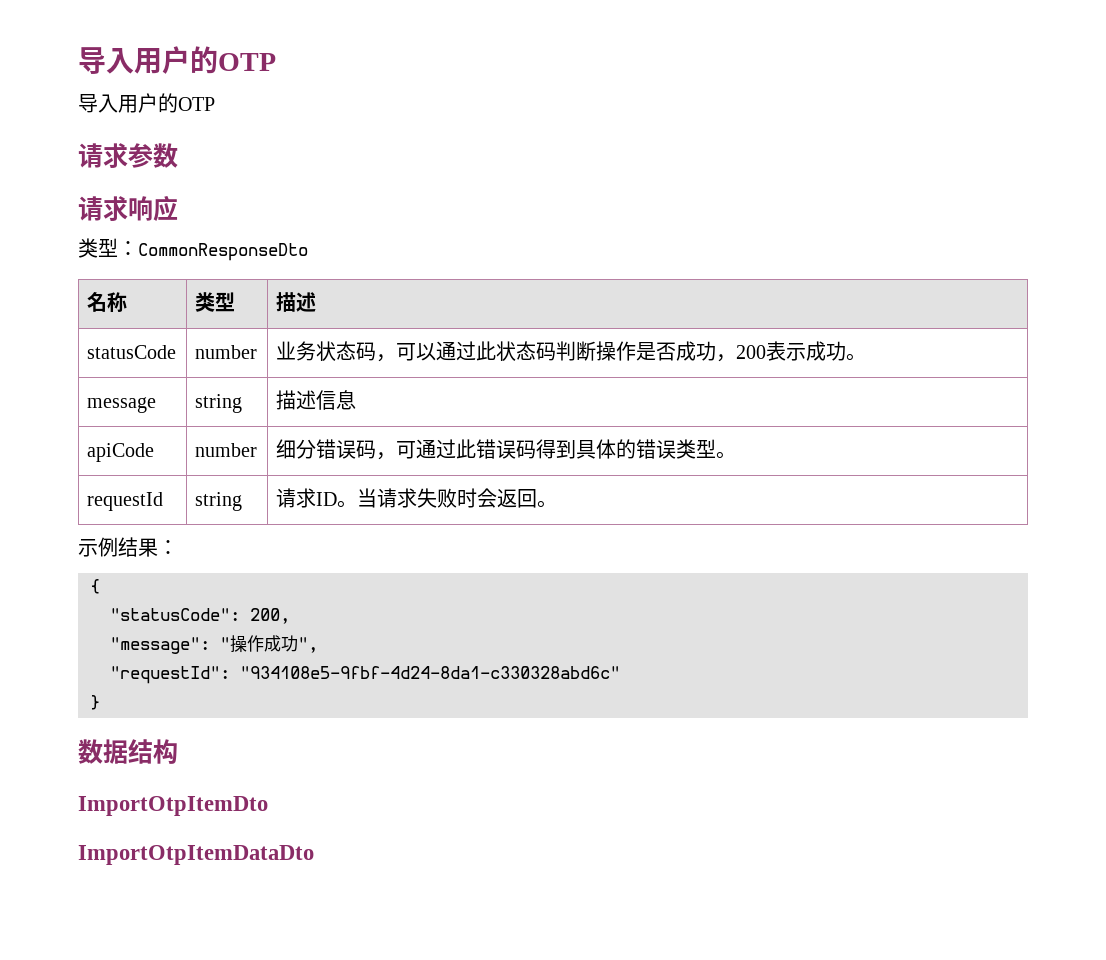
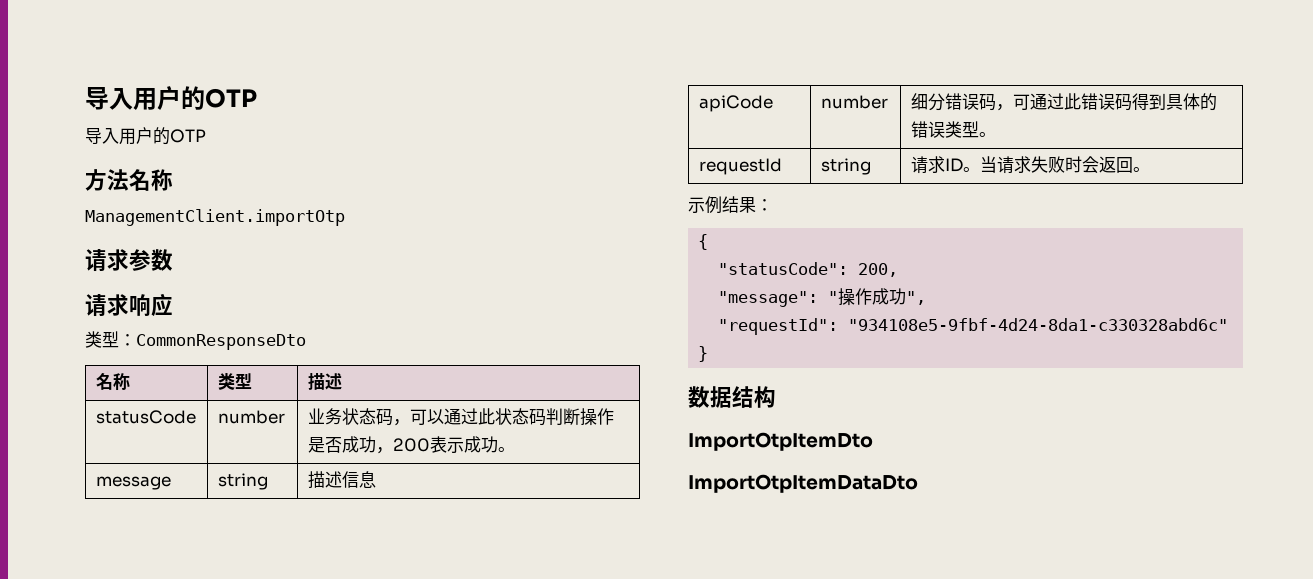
+ 方法名称
+ ManagementClient.importOtp

